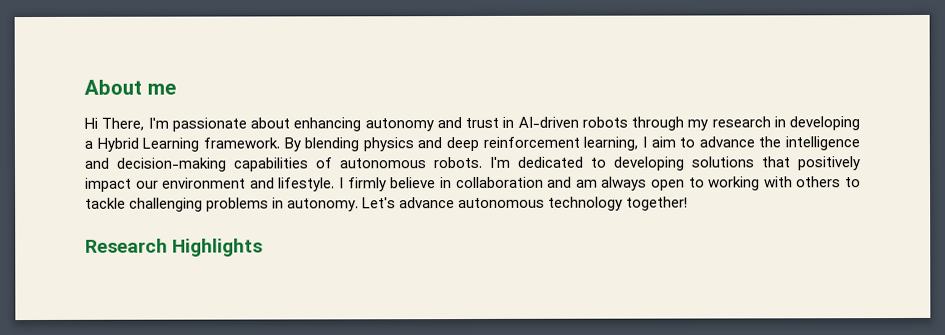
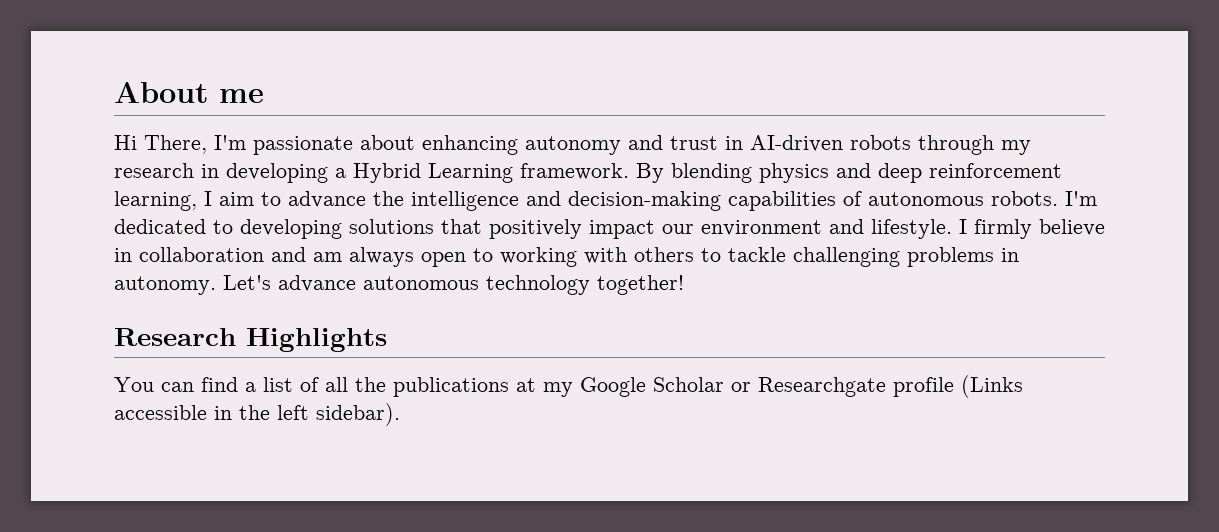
+ You can find a list of all the publications at my Google Scholar or Researchgate profile (Links accessible in the left sidebar).

